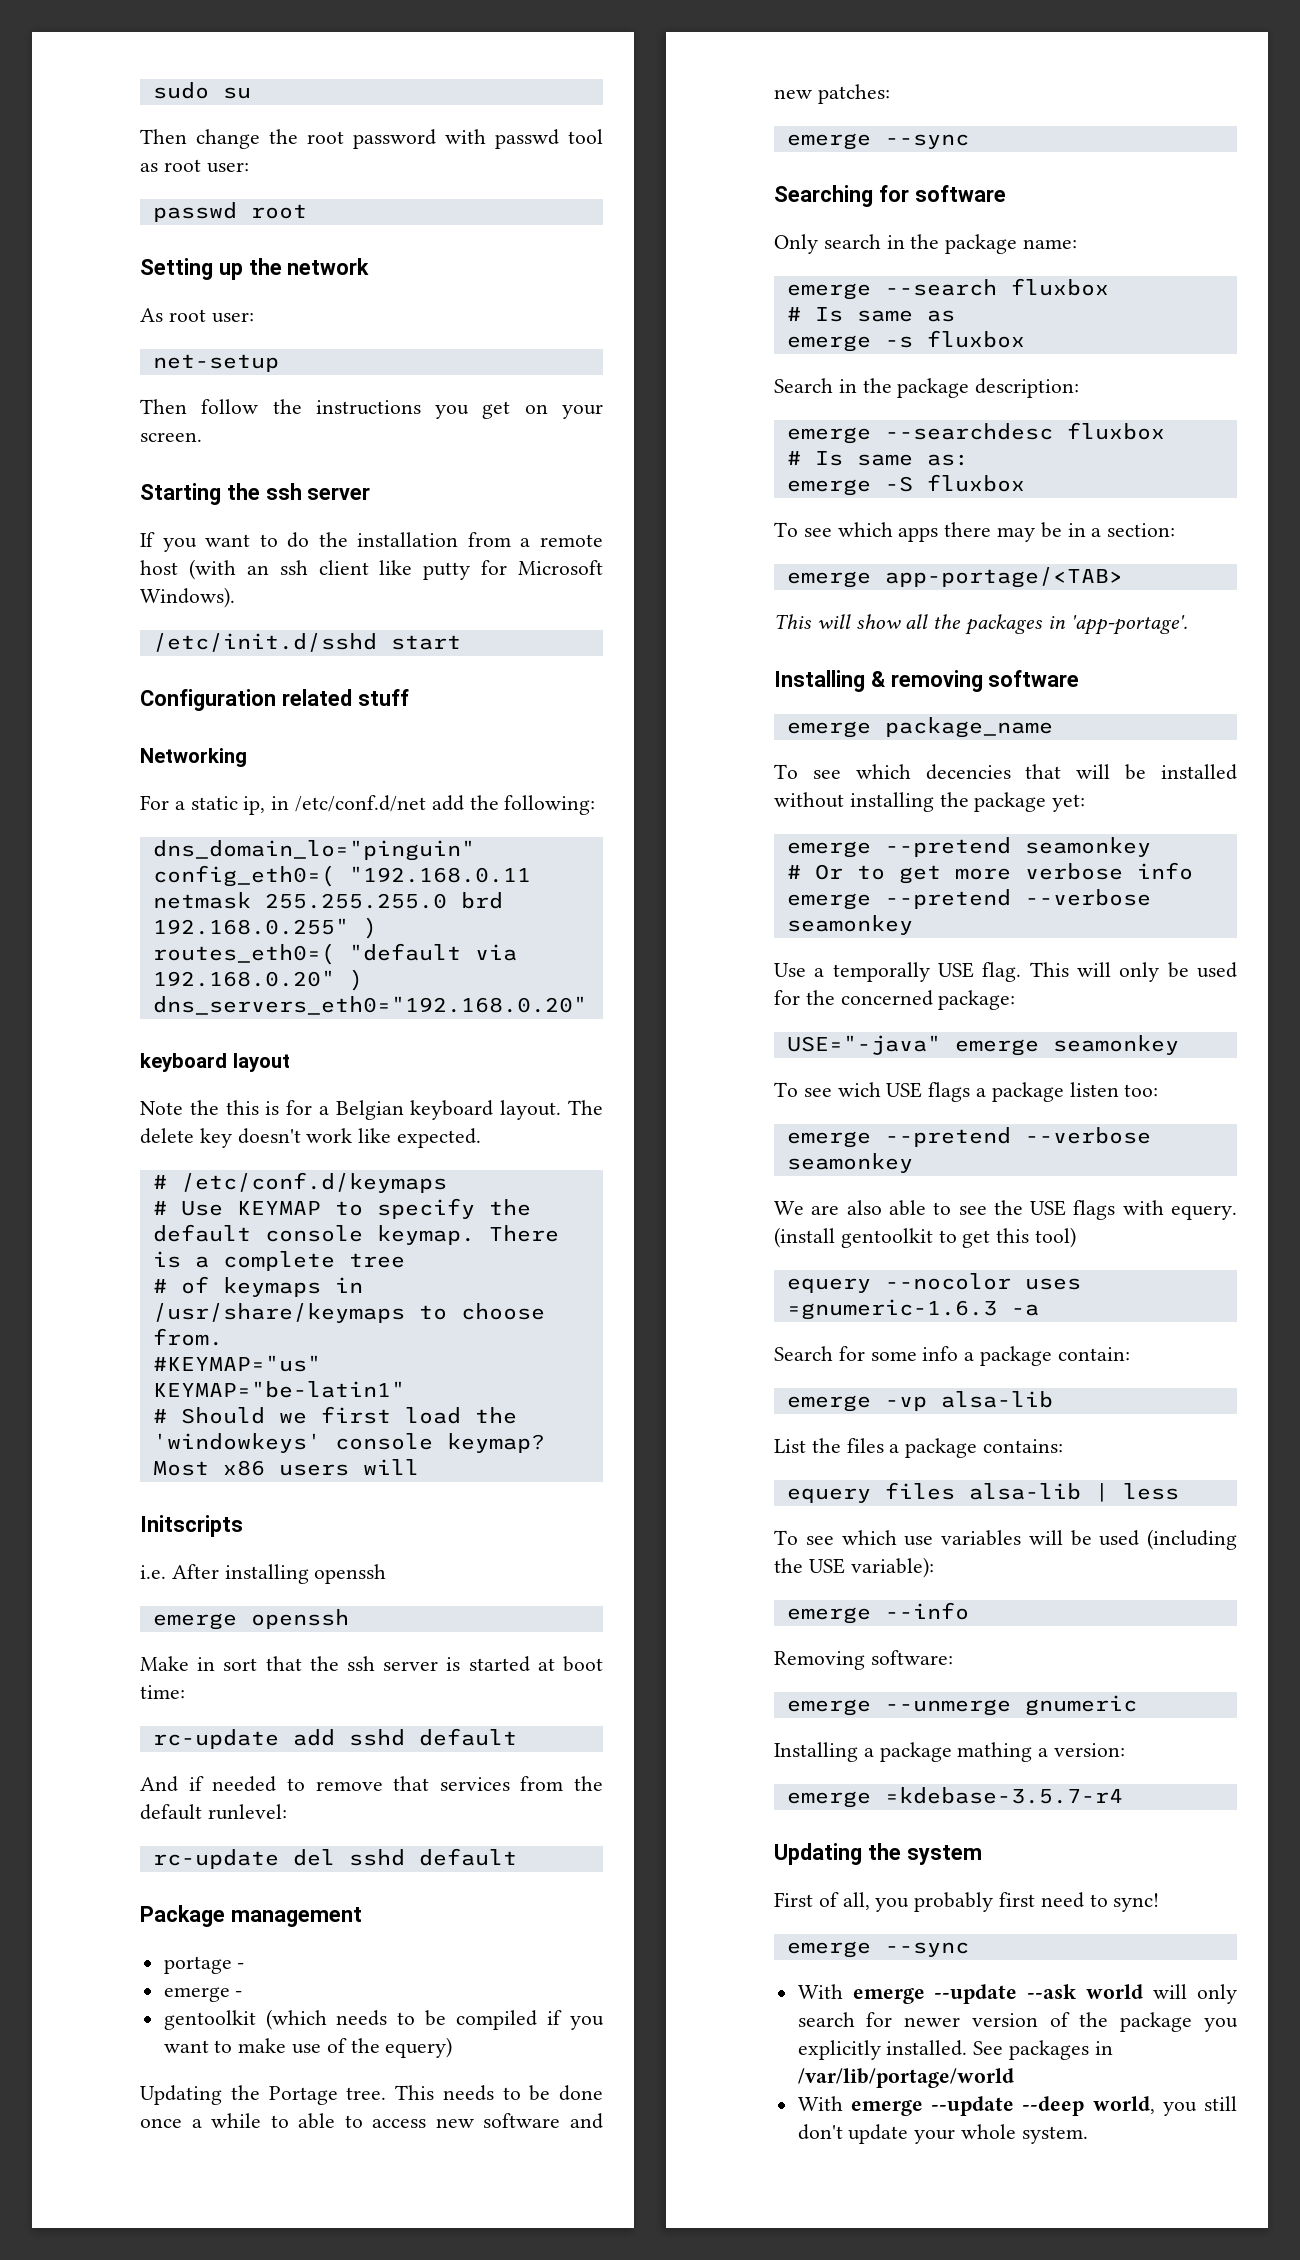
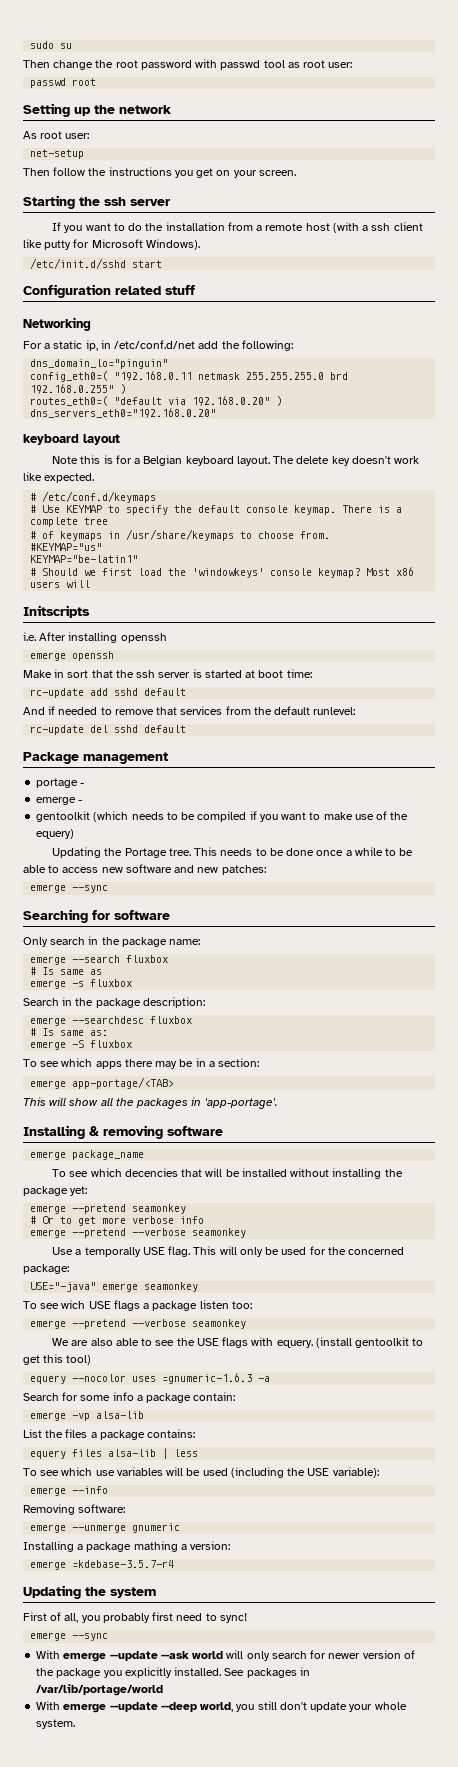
- If you want to do the installation from a remote host (with an ssh client like putty for Microsoft Windows).
+ If you want to do the installation from a remote host (with a ssh client like putty for Microsoft Windows).
- Note the this is for a Belgian keyboard layout.
+ Note this is for a Belgian keyboard layout.
- This needs to be done once a while to able to access new software and new patches:
+ This needs to be done once a while to be able to access new software and new patches:

